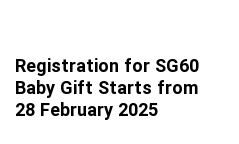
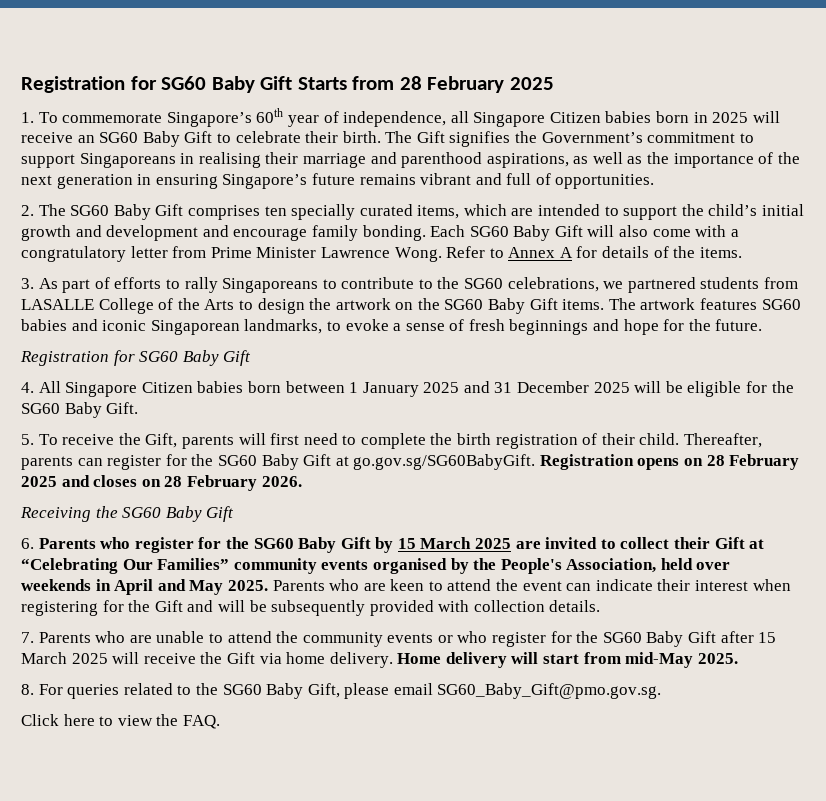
+ 1. To commemorate Singapore’s 60th year of independence, all Singapore Citizen babies born in 2025 will receive an SG60 Baby Gift to celebrate their birth. The Gift signifies the Government’s commitment to support Singaporeans in realising their marriage and parenthood aspirations, as well as the importance of the next generation in ensuring Singapore’s future remains vibrant and full of opportunities.
+ 2. The SG60 Baby Gift comprises ten specially curated items, which are intended to support the child’s initial growth and development and encourage family bonding. Each SG60 Baby Gift will also come with a congratulatory letter from Prime Minister Lawrence Wong. Refer to Annex A for details of the items.
+ 3. As part of efforts to rally Singaporeans to contribute to the SG60 celebrations, we partnered students from LASALLE College of the Arts to design the artwork on the SG60 Baby Gift items. The artwork features SG60 babies and iconic Singaporean landmarks, to evoke a sense of fresh beginnings and hope for the future.
+ Registration for SG60 Baby Gift
+ 4. All Singapore Citizen babies born between 1 January 2025 and 31 December 2025 will be eligible for the SG60 Baby Gift.
+ 5. To receive the Gift, parents will first need to complete the birth registration of their child. Thereafter, parents can register for the SG60 Baby Gift at go.gov.sg/SG60BabyGift. Registration opens on 28 February 2025 and closes on 28 February 2026.
+ Receiving the SG60 Baby Gift
+ 6. Parents who register for the SG60 Baby Gift by 15 March 2025 are invited to collect their Gift at “Celebrating Our Families” community events organised by the People's Association, held over weekends in April and May 2025. Parents who are keen to attend the event can indicate their interest when registering for the Gift and will be subsequently provided with collection details.
+ 7. Parents who are unable to attend the community events or who register for the SG60 Baby Gift after 15 March 2025 will receive the Gift via home delivery. Home delivery will start from mid-May 2025.
+ 8. For queries related to the SG60 Baby Gift, please email SG60_Baby_Gift@pmo.gov.sg.
+ Click here to view the FAQ.

